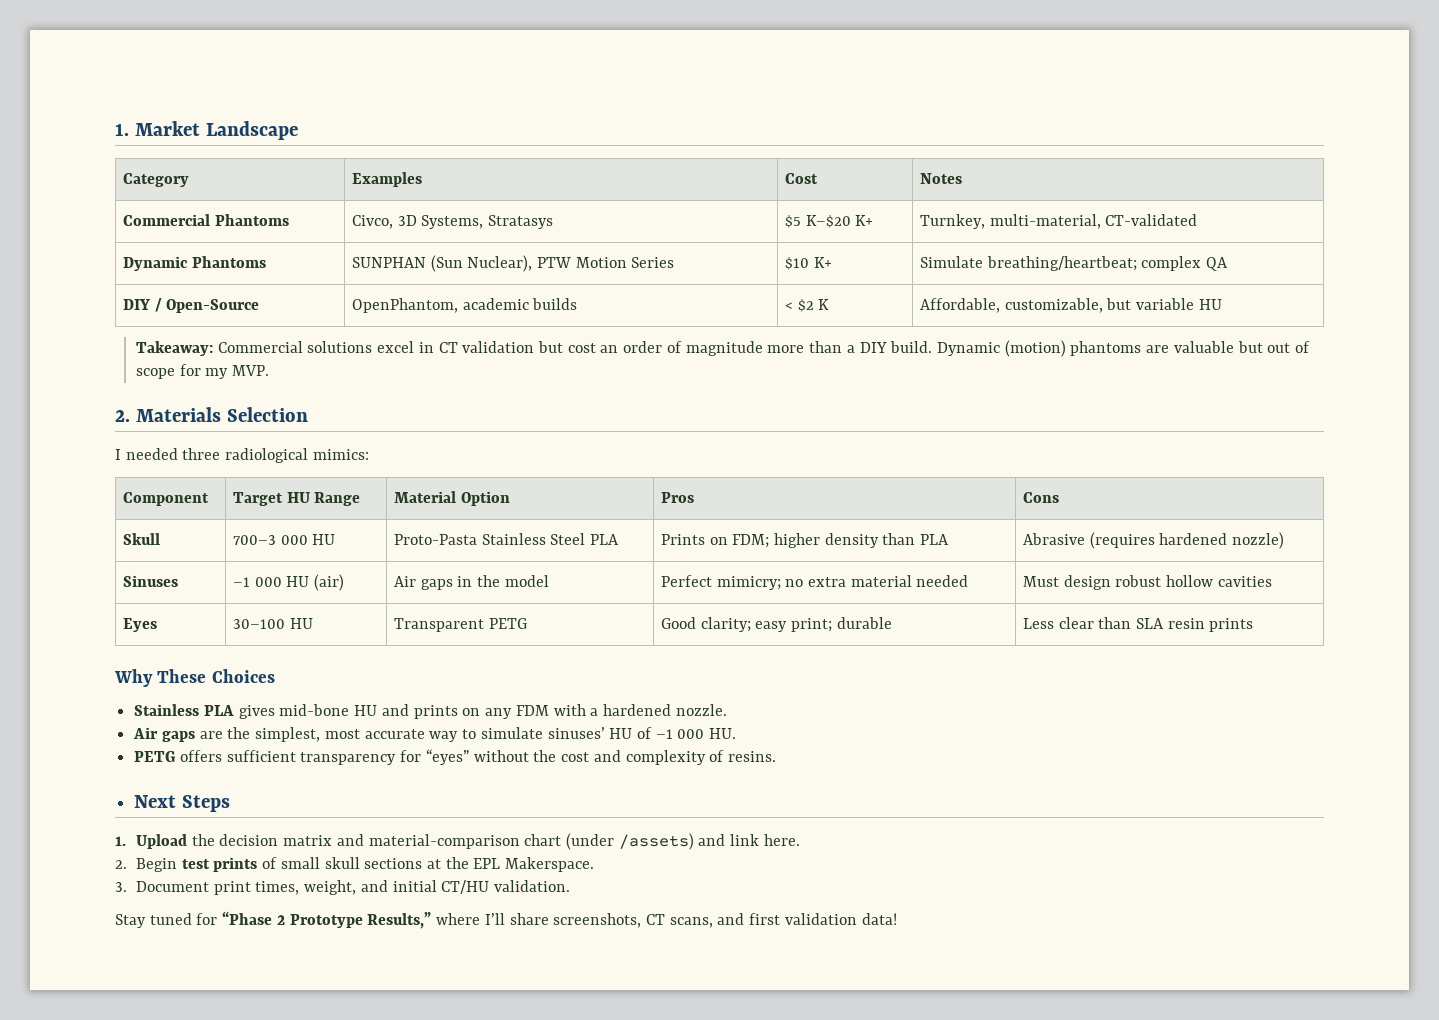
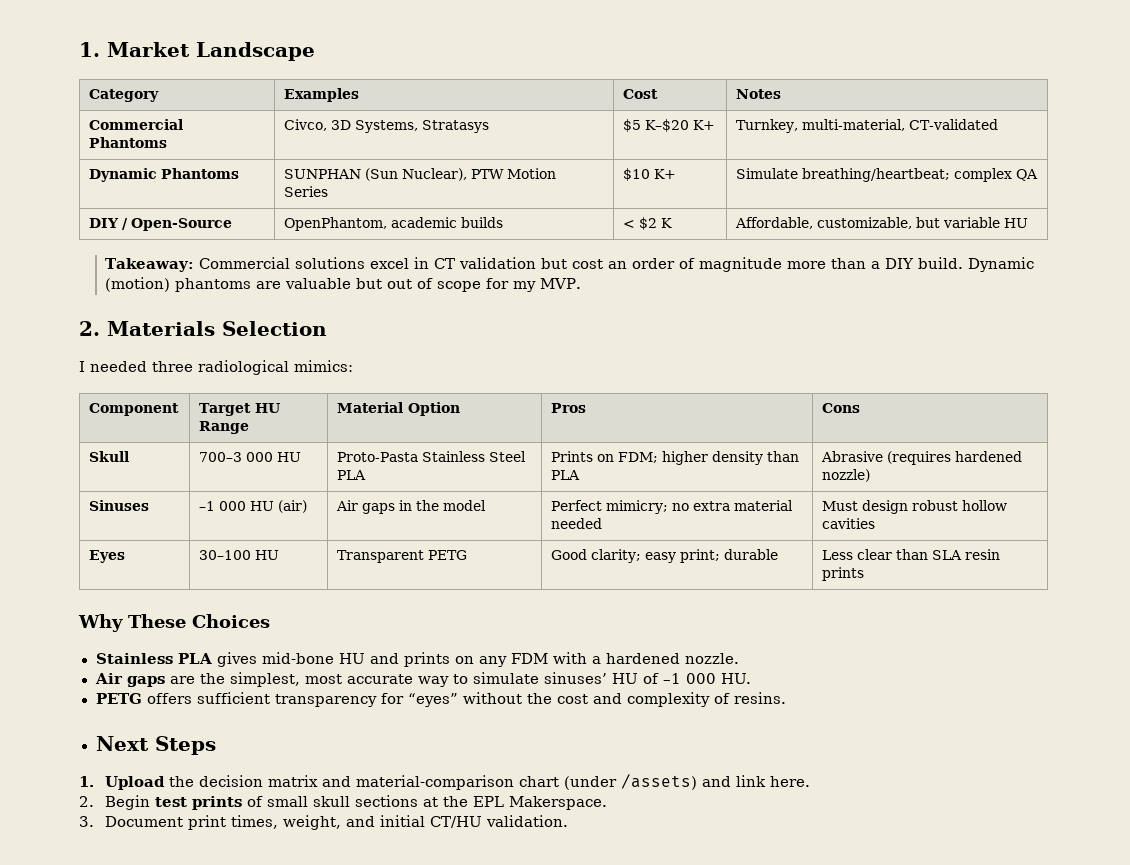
- Stay tuned for “Phase 2 Prototype Results,” where I’ll share screenshots, CT scans, and first validation data!

